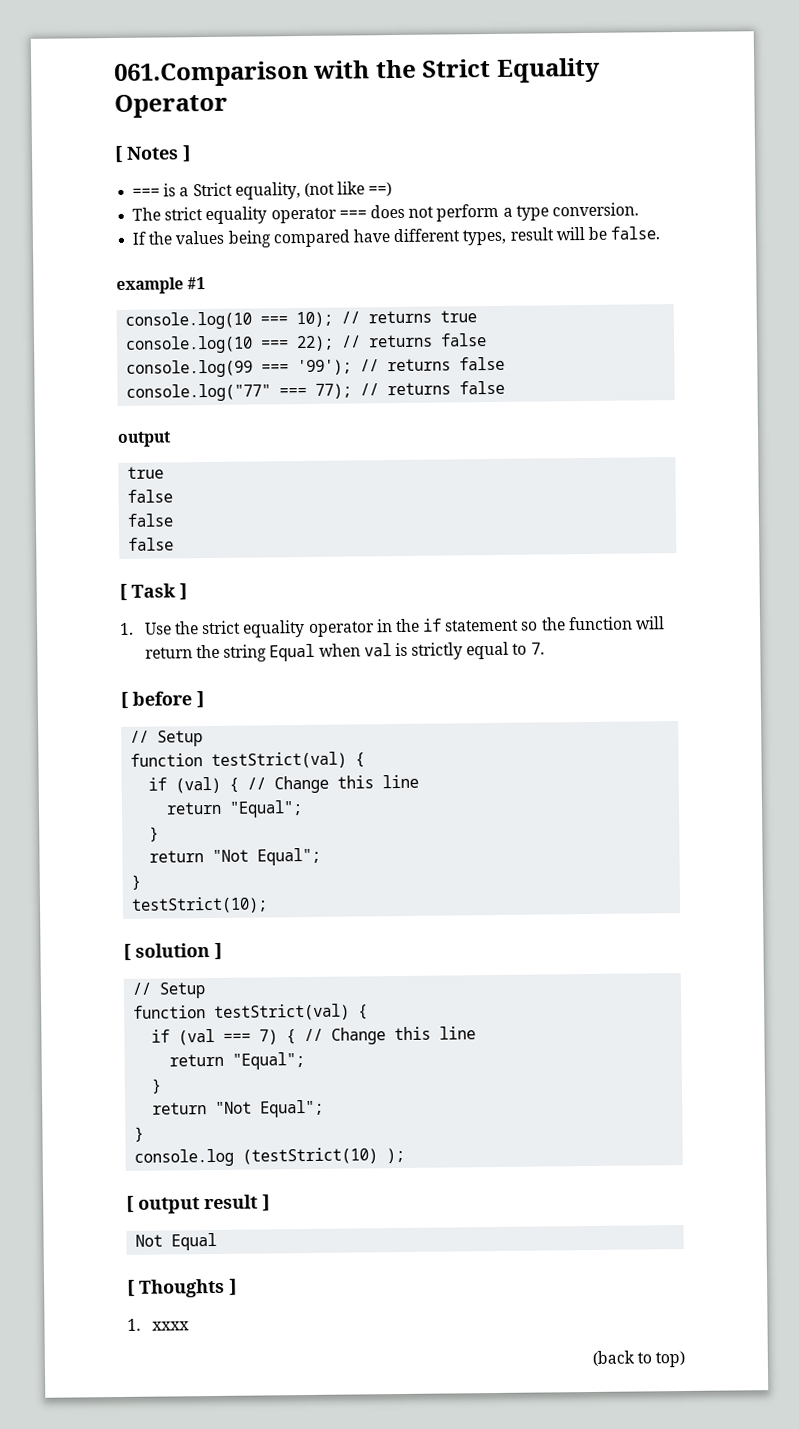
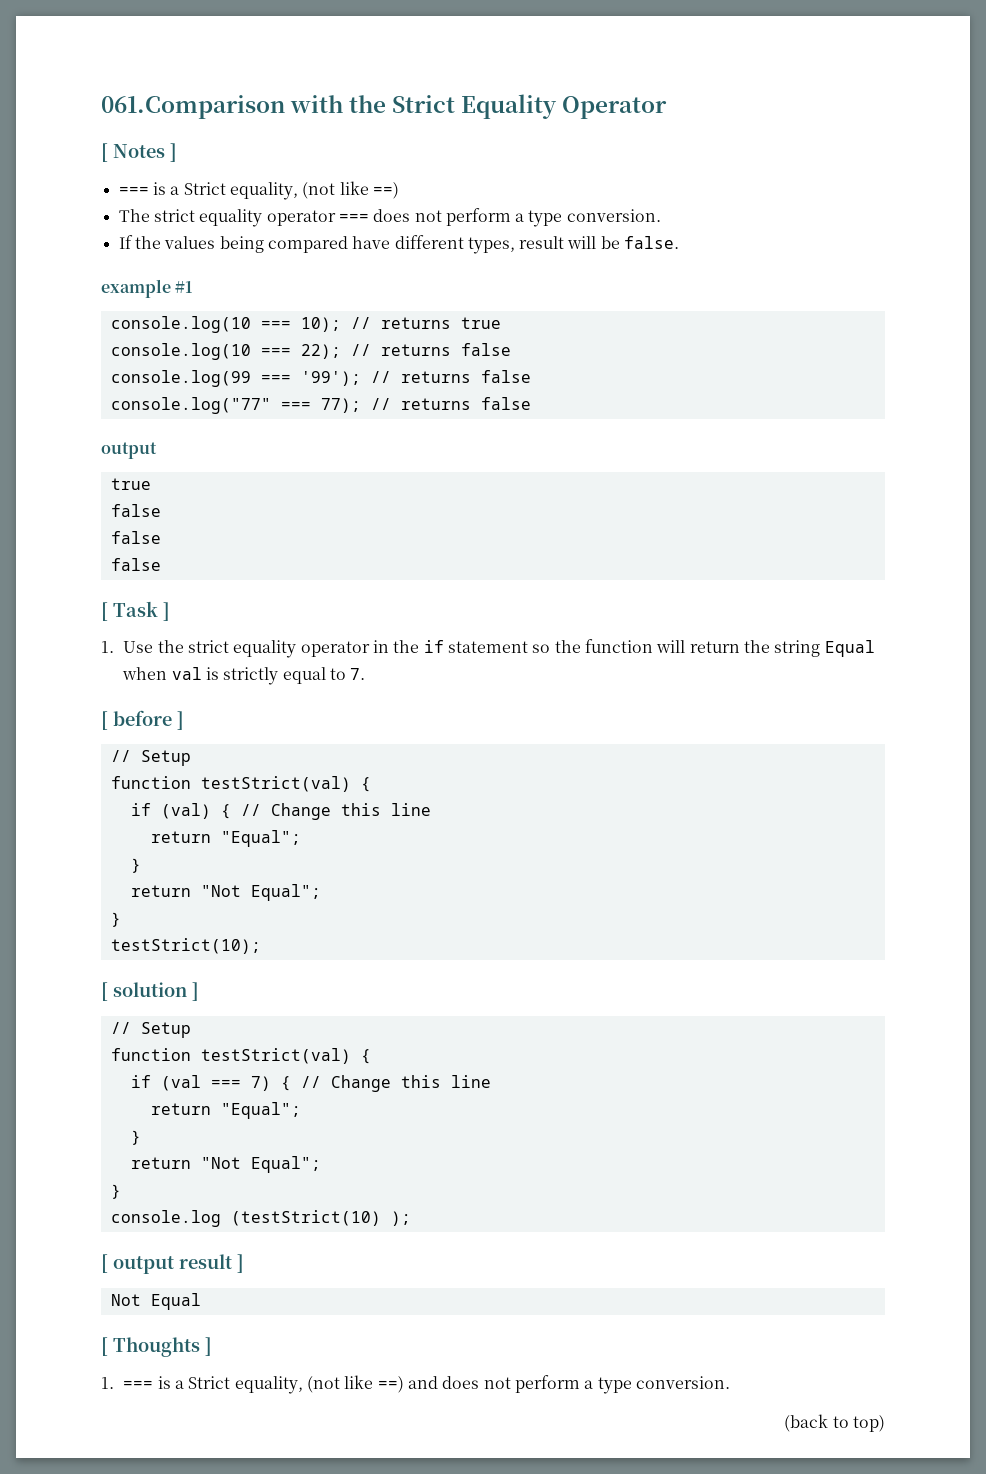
- 1. xxxx
+ 1. === is a Strict equality, (not like ==) and does not perform a type conversion.

